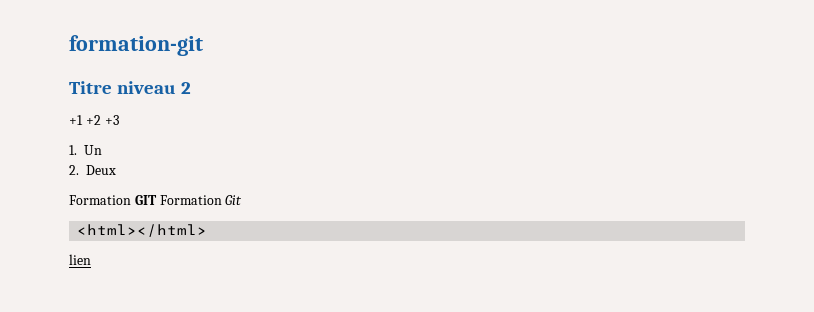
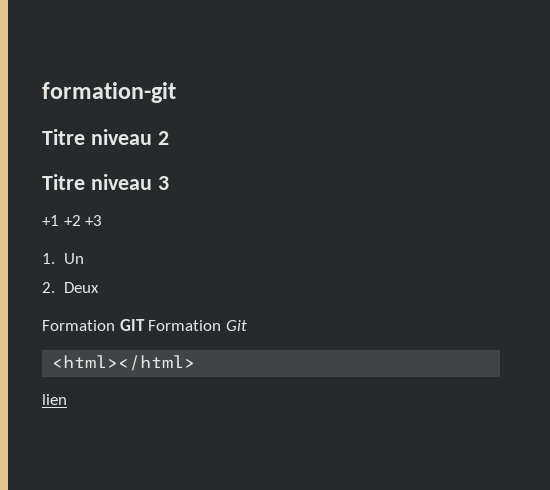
+ Titre niveau 3

